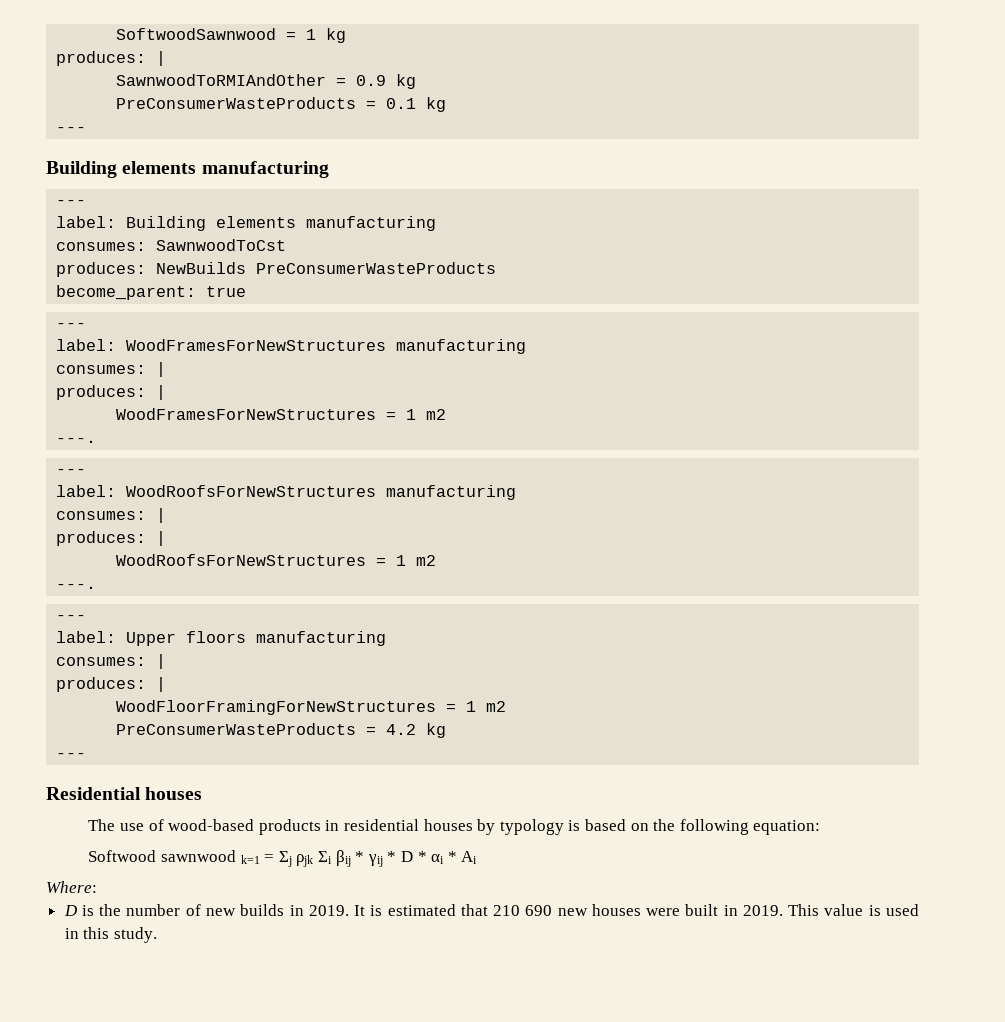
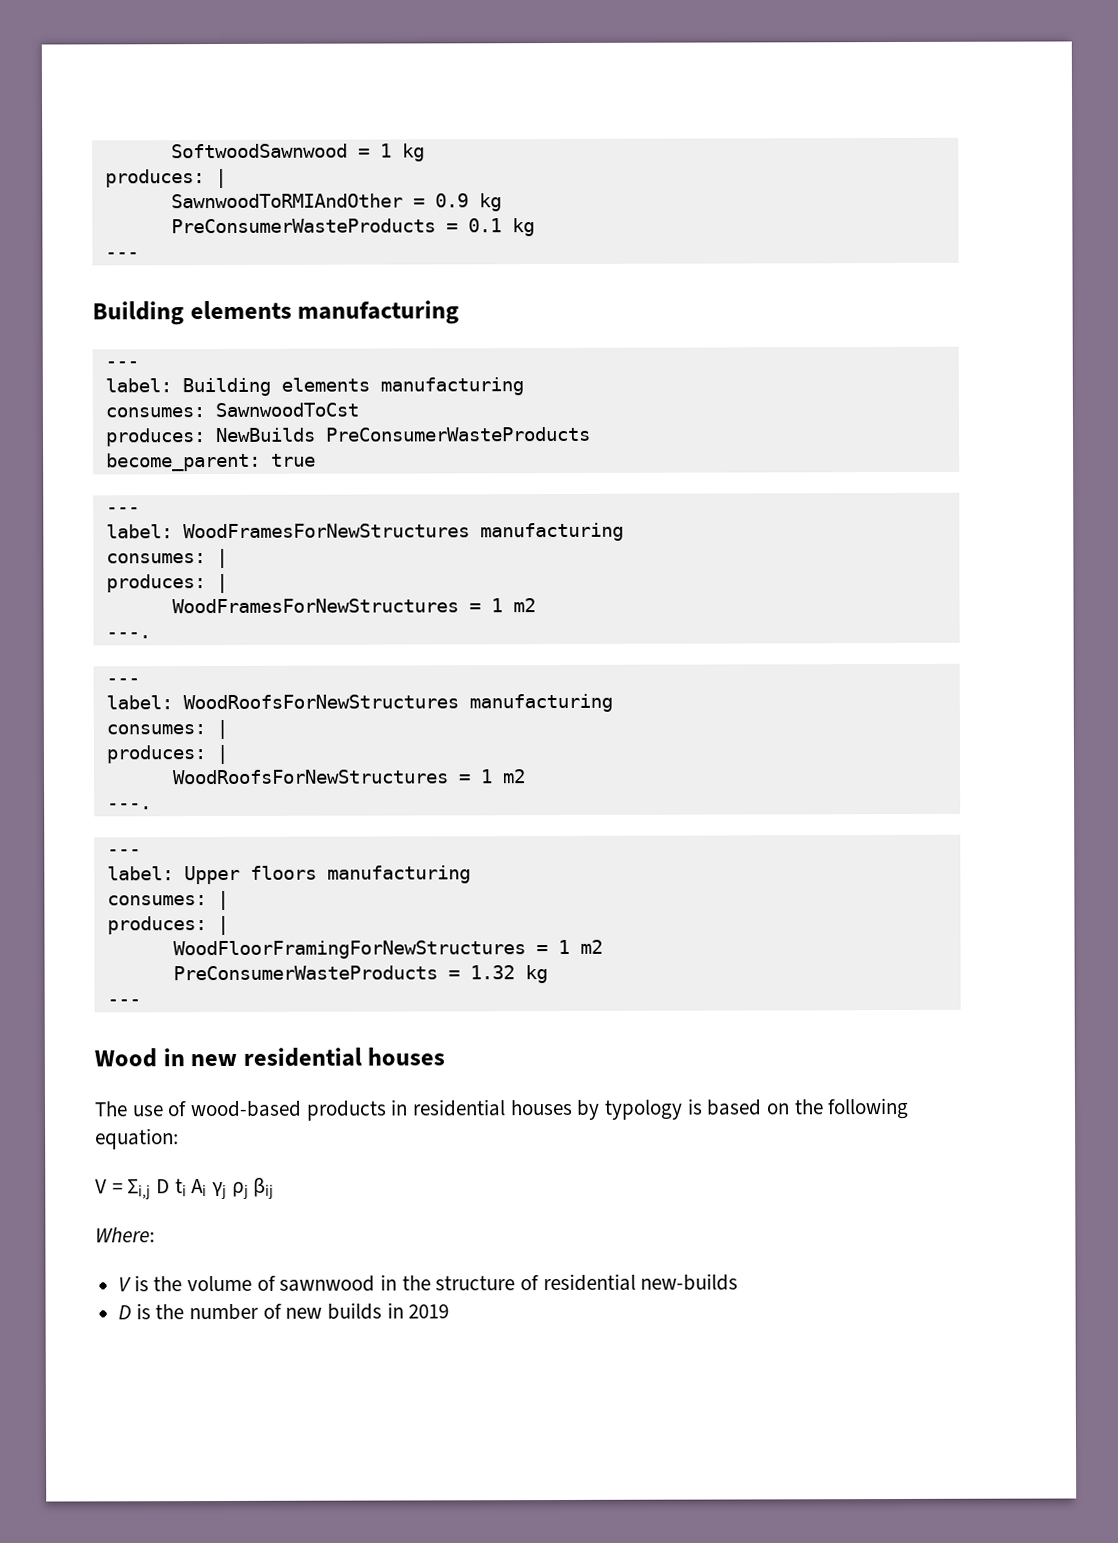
- PreConsumerWasteProducts = 4.2 kg
+ PreConsumerWasteProducts = 1.32 kg
  ---
- Residential houses
+ Wood in new residential houses
- Softwood sawnwood k=1 = Σj ρjk Σi βij * γij * D * αi * Ai
+ V = Σi,j D ti Ai γj ρj βij
  Where:
+ V is the volume of sawnwood in the structure of residential new-builds
- D is the number of new builds in 2019. It is estimated that 210 690 new houses were built in 2019. This value is used in this study.
+ D is the number of new builds in 2019

